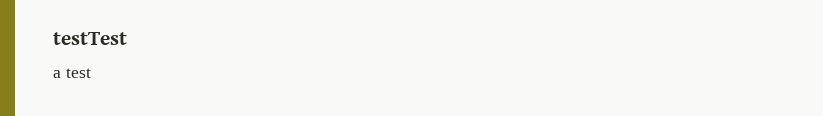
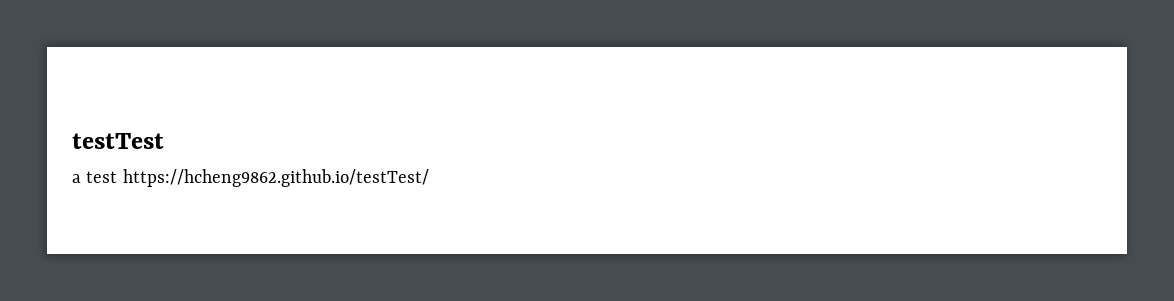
- a test
+ a test https://hcheng9862.github.io/testTest/

